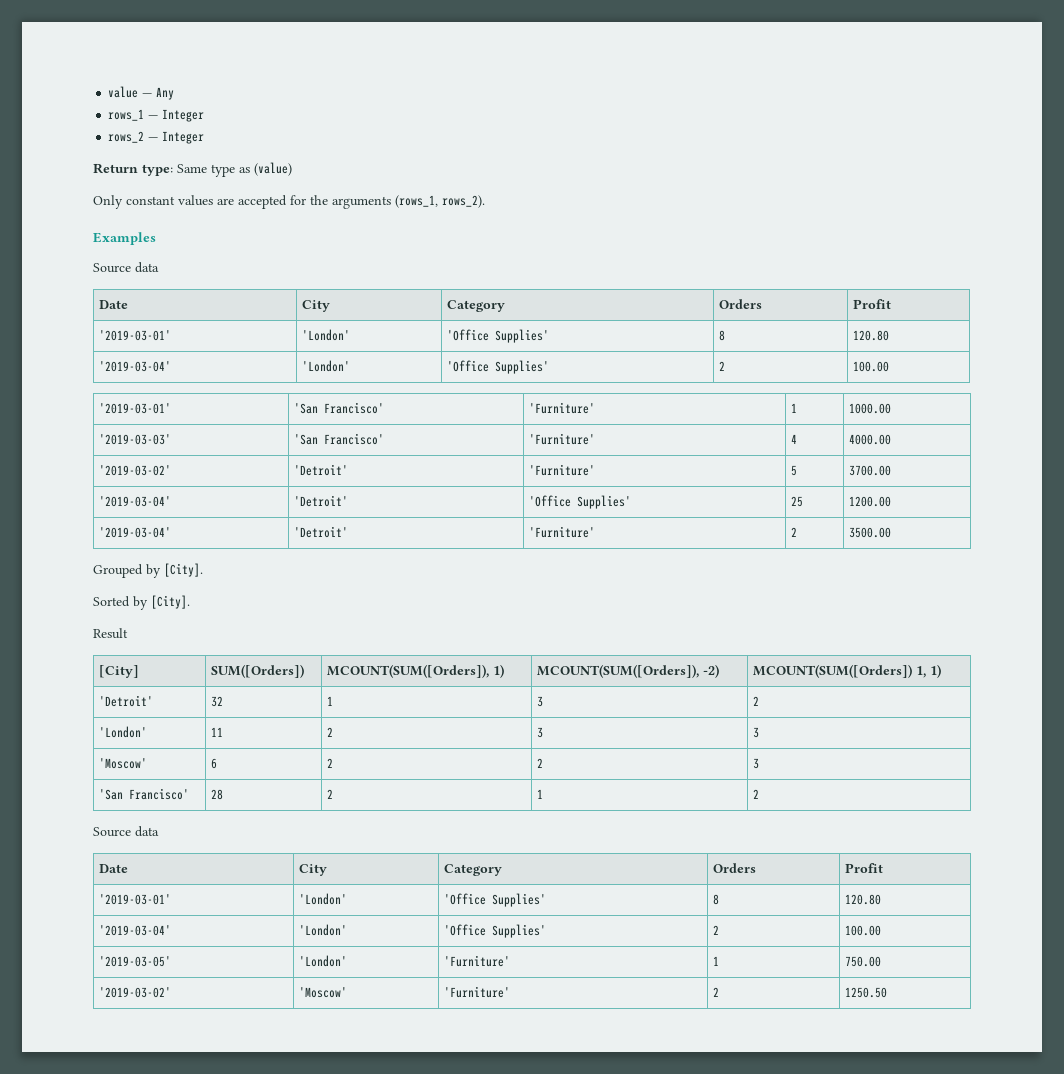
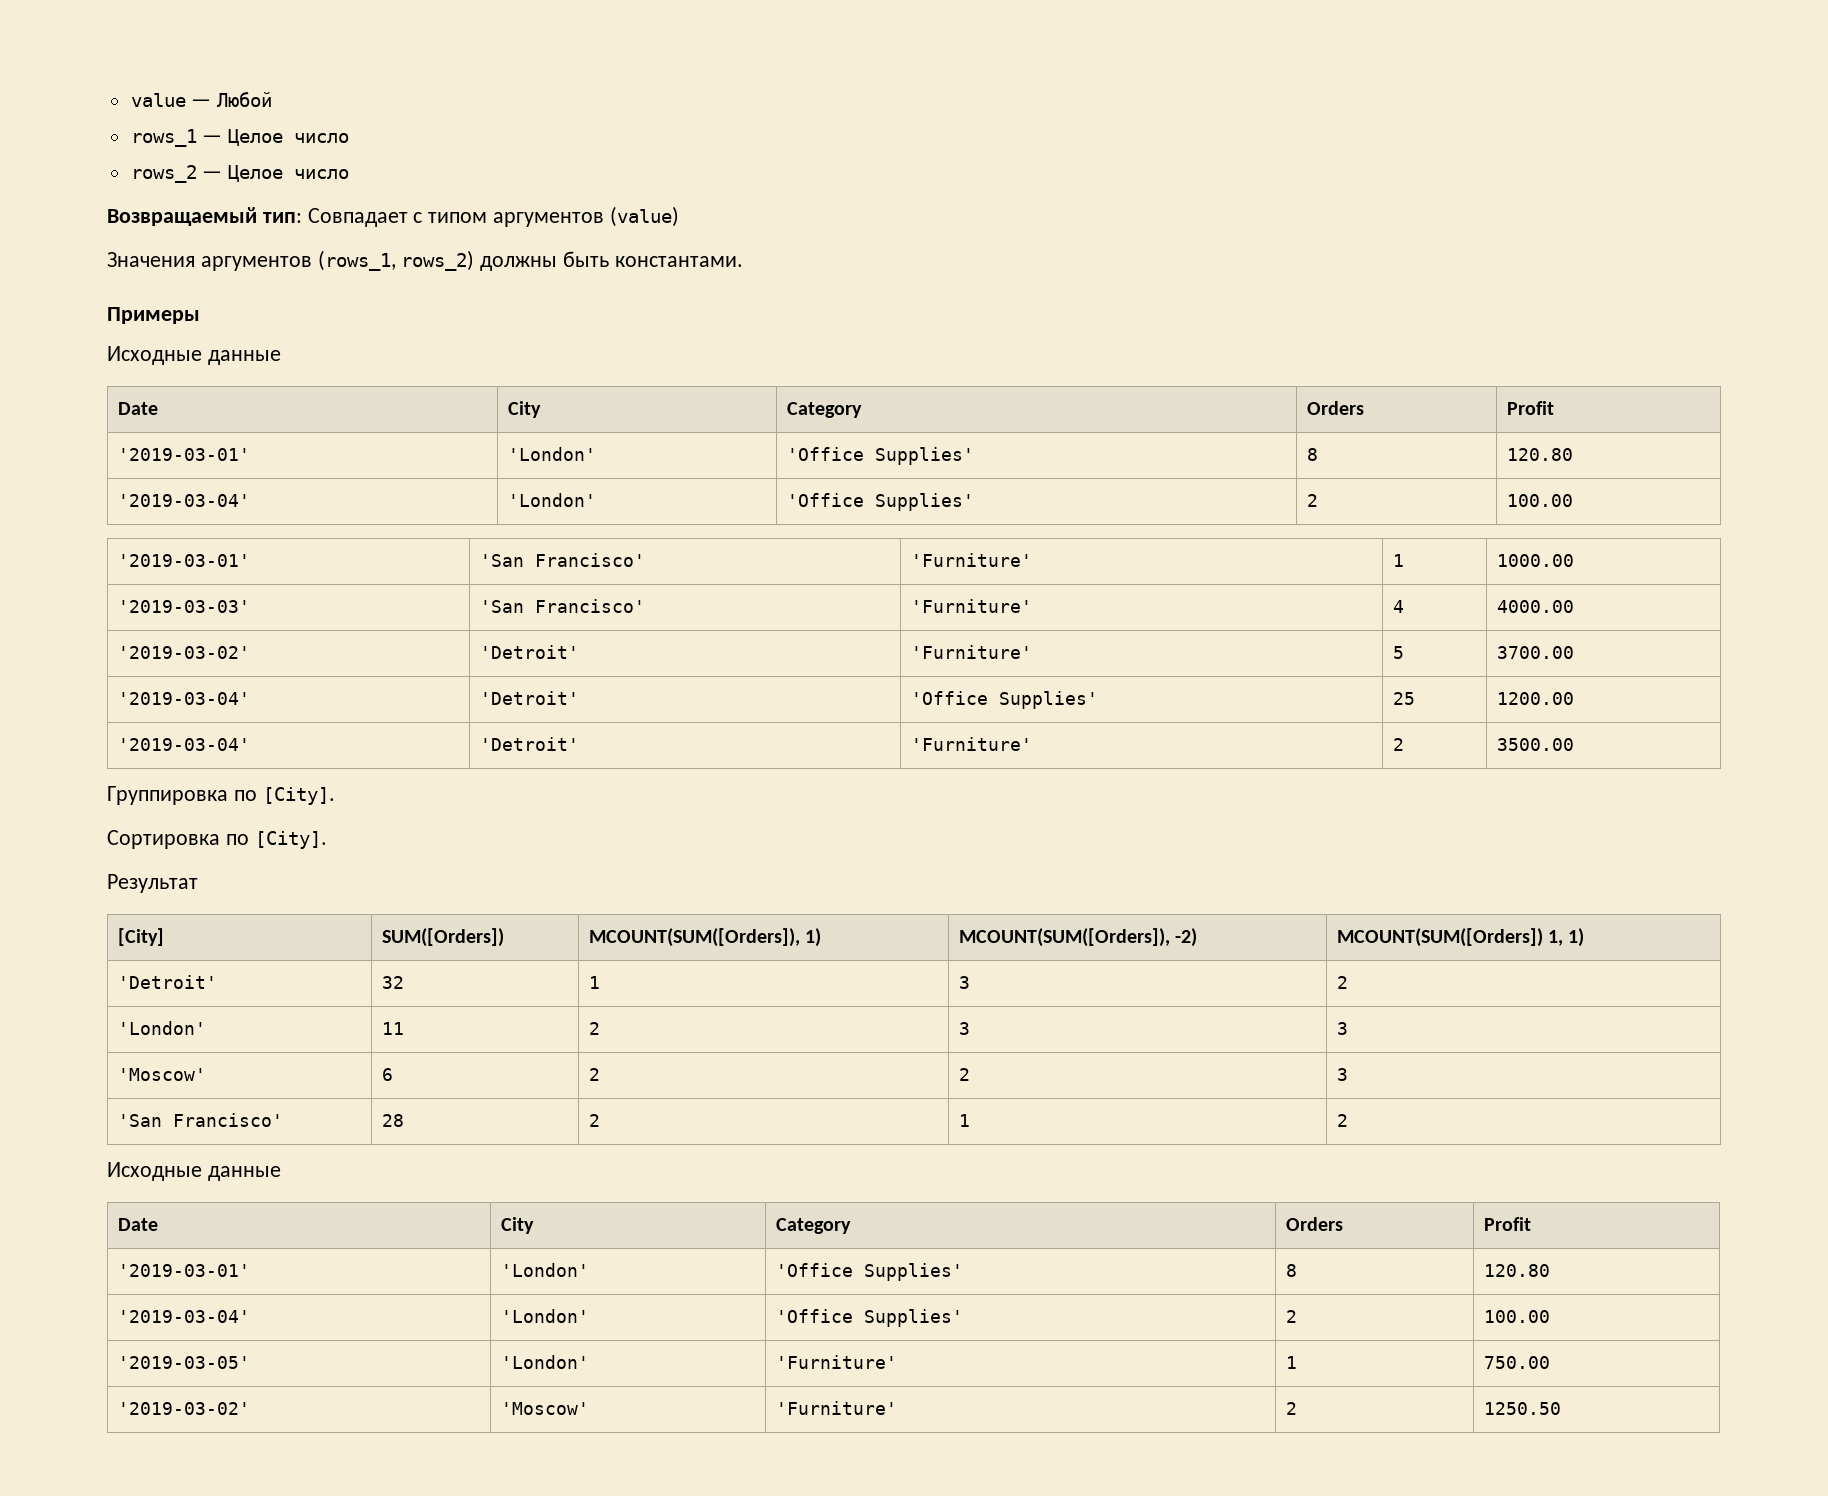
- value — Any
+ value — Любой
- rows_1 — Integer
+ rows_1 — Целое число
- rows_2 — Integer
- Return type: Same type as (value)
- Only constant values are accepted for the arguments (rows_1, rows_2).
- Examples
- Source data
+ rows_2 — Целое число
+ Возвращаемый тип: Совпадает с типом аргументов (value)
+ Значения аргументов (rows_1, rows_2) должны быть константами.
+ Примеры
+ Исходные данные
- Grouped by [City].
- Sorted by [City].
- Result
+ Группировка по [City].
+ Сортировка по [City].
+ Результат
  'San Francisco' | 28 | 2 | 1 | 2
- Source data
+ Исходные данные

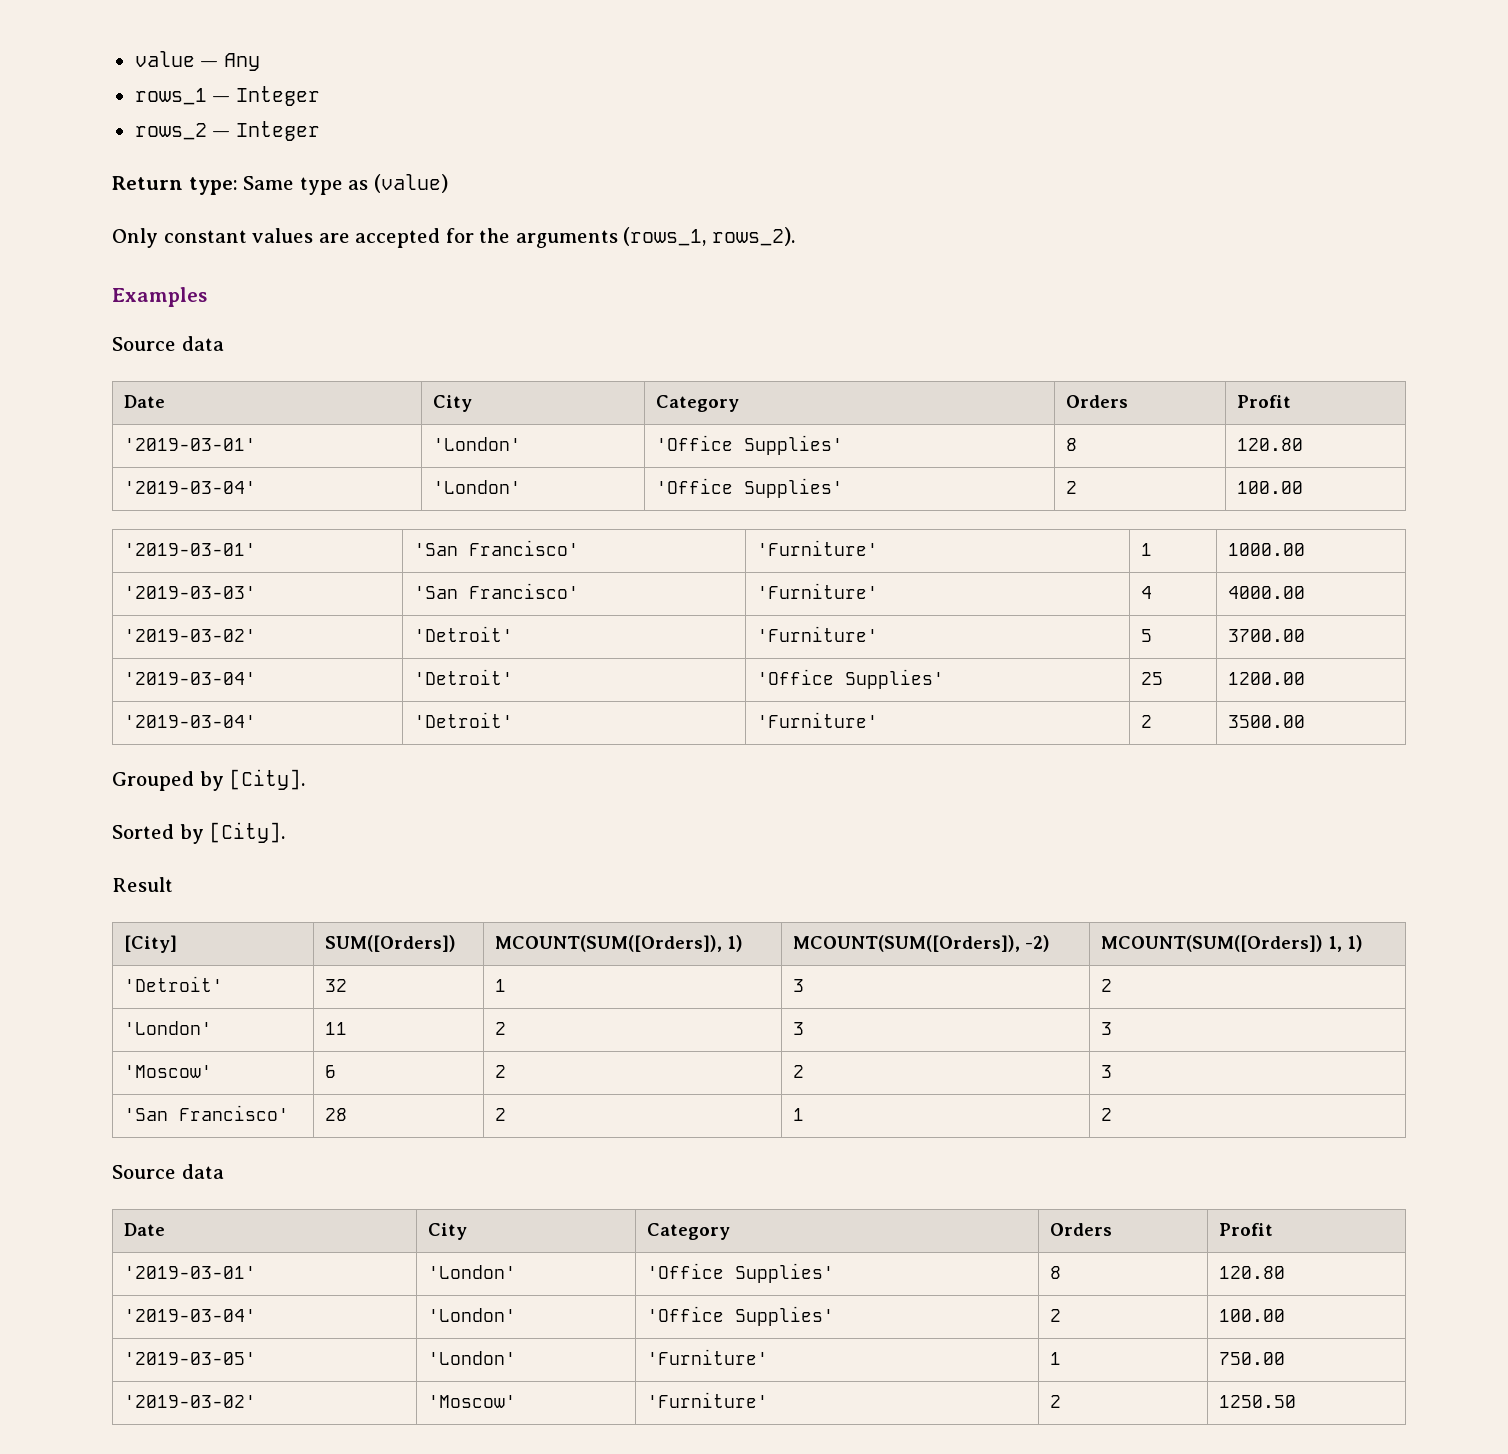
- value — Любой
+ value — Any
- rows_1 — Целое число
+ rows_1 — Integer
- rows_2 — Целое число
- Возвращаемый тип: Совпадает с типом аргументов (value)
- Значения аргументов (rows_1, rows_2) должны быть константами.
- Примеры
- Исходные данные
+ rows_2 — Integer
+ Return type: Same type as (value)
+ Only constant values are accepted for the arguments (rows_1, rows_2).
+ Examples
+ Source data
- Группировка по [City].
- Сортировка по [City].
- Результат
+ Grouped by [City].
+ Sorted by [City].
+ Result
  'San Francisco' | 28 | 2 | 1 | 2
- Исходные данные
+ Source data

